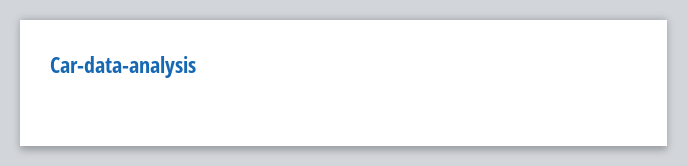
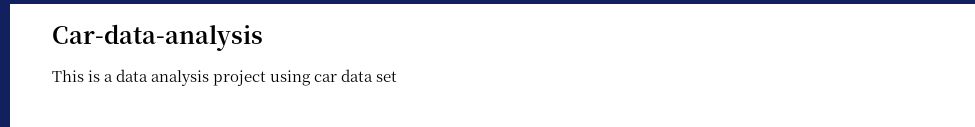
+ This is a data analysis project using car data set

